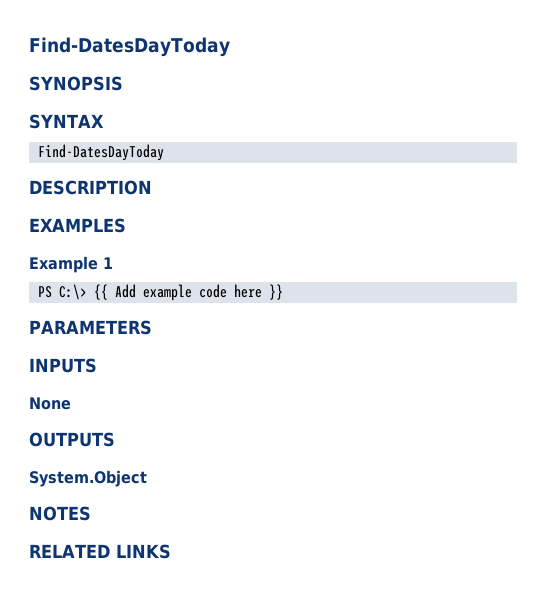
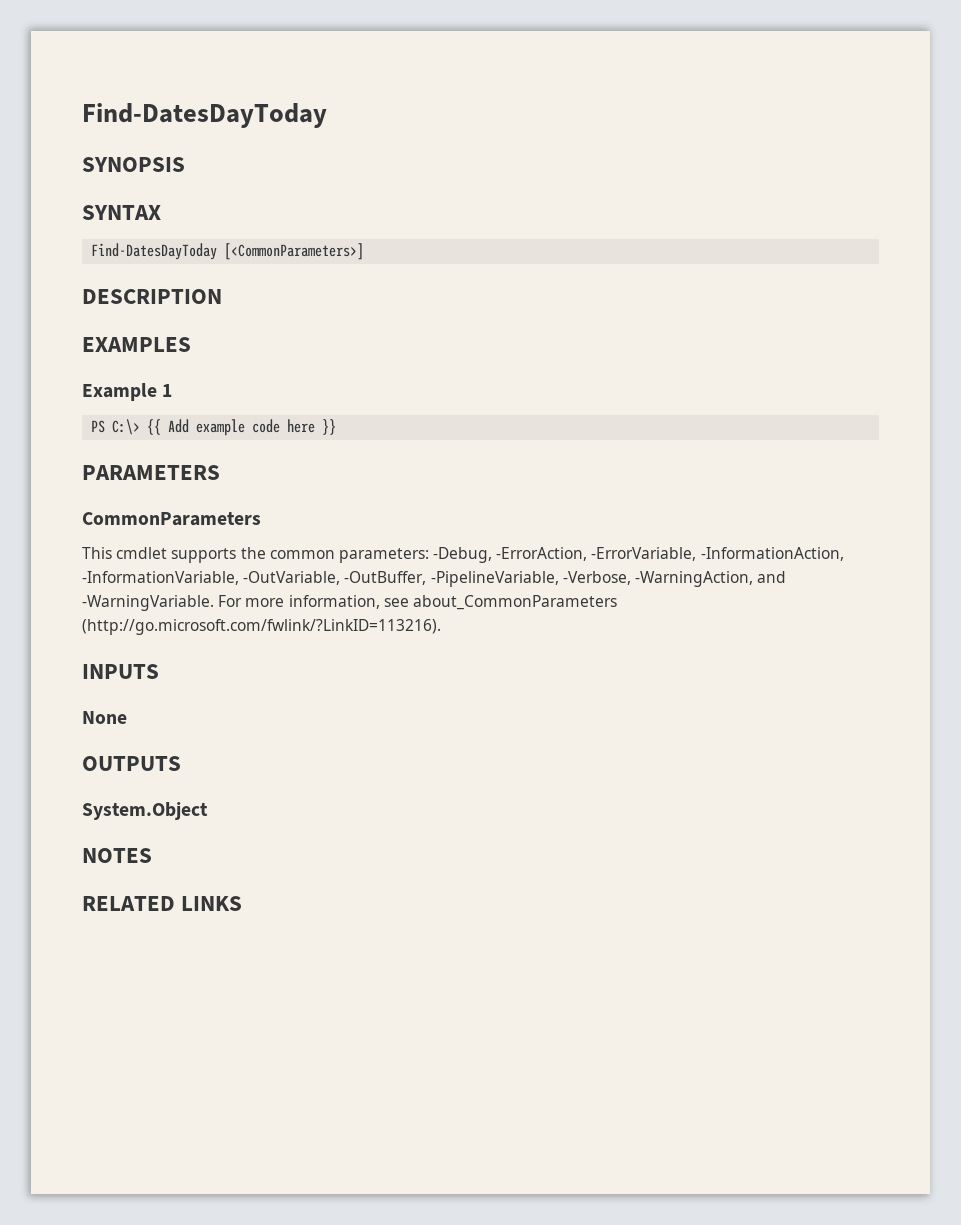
  SYNTAX
- Find-DatesDayToday
+ Find-DatesDayToday [<CommonParameters>]
+ CommonParameters
+ This cmdlet supports the common parameters: -Debug, -ErrorAction, -ErrorVariable, -InformationAction, -InformationVariable, -OutVariable, -OutBuffer, -PipelineVariable, -Verbose, -WarningAction, and -WarningVariable. For more information, see about_CommonParameters (http://go.microsoft.com/fwlink/?LinkID=113216).

